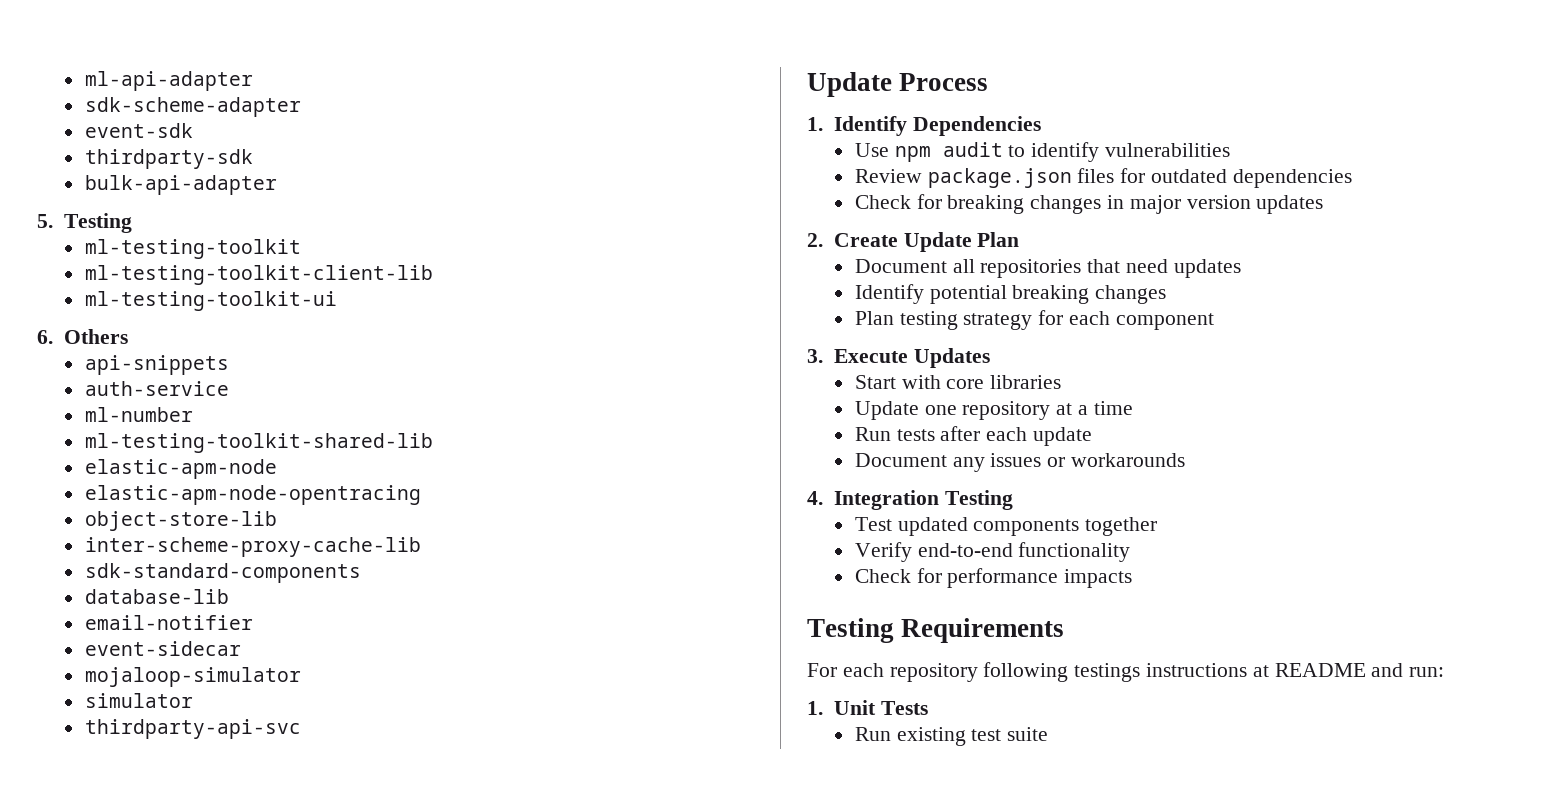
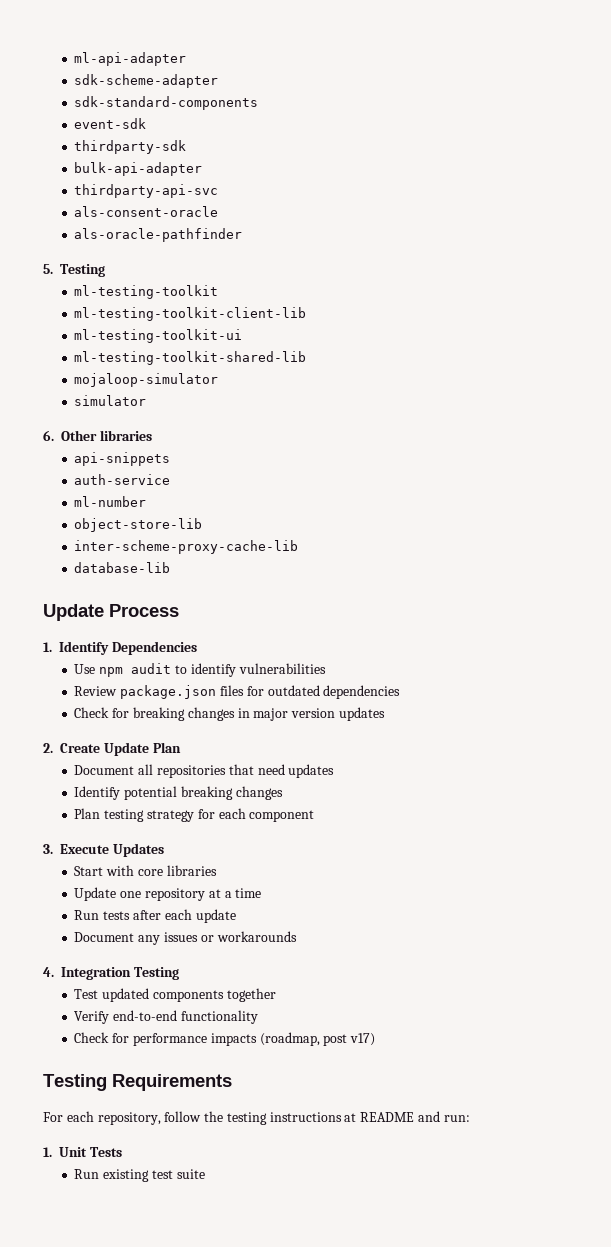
+ sdk-standard-components
+ thirdparty-api-svc
+ als-consent-oracle
+ als-oracle-pathfinder
+ ml-testing-toolkit-shared-lib
+ mojaloop-simulator
+ simulator
- 6. Others
+ 6. Other libraries
- ml-testing-toolkit-shared-lib
- elastic-apm-node
- elastic-apm-node-opentracing
- sdk-standard-components
- email-notifier
- event-sidecar
- mojaloop-simulator
- simulator
- thirdparty-api-svc
- Check for performance impacts
+ Check for performance impacts (roadmap, post v17)
- For each repository following testings instructions at README and run:
+ For each repository, follow the testing instructions at README and run:

